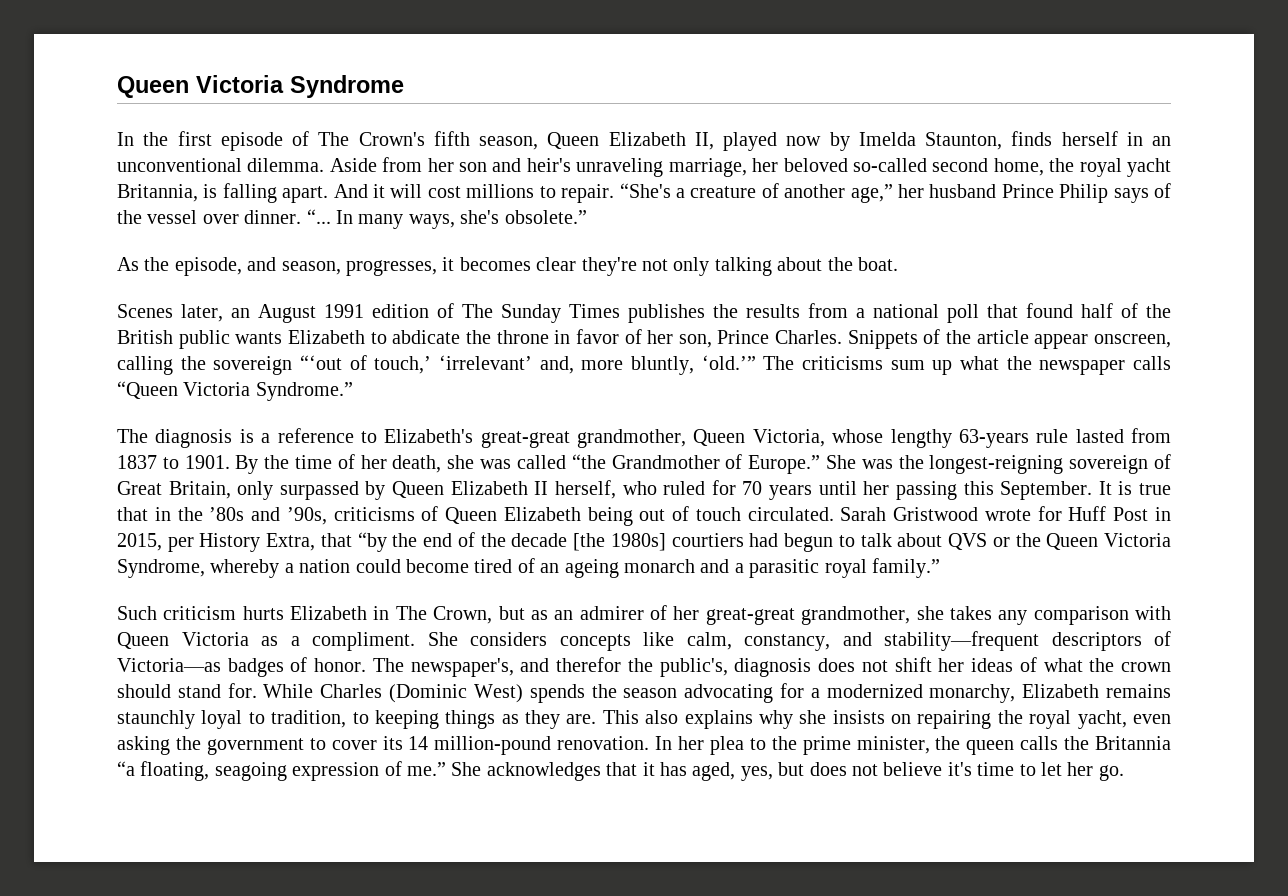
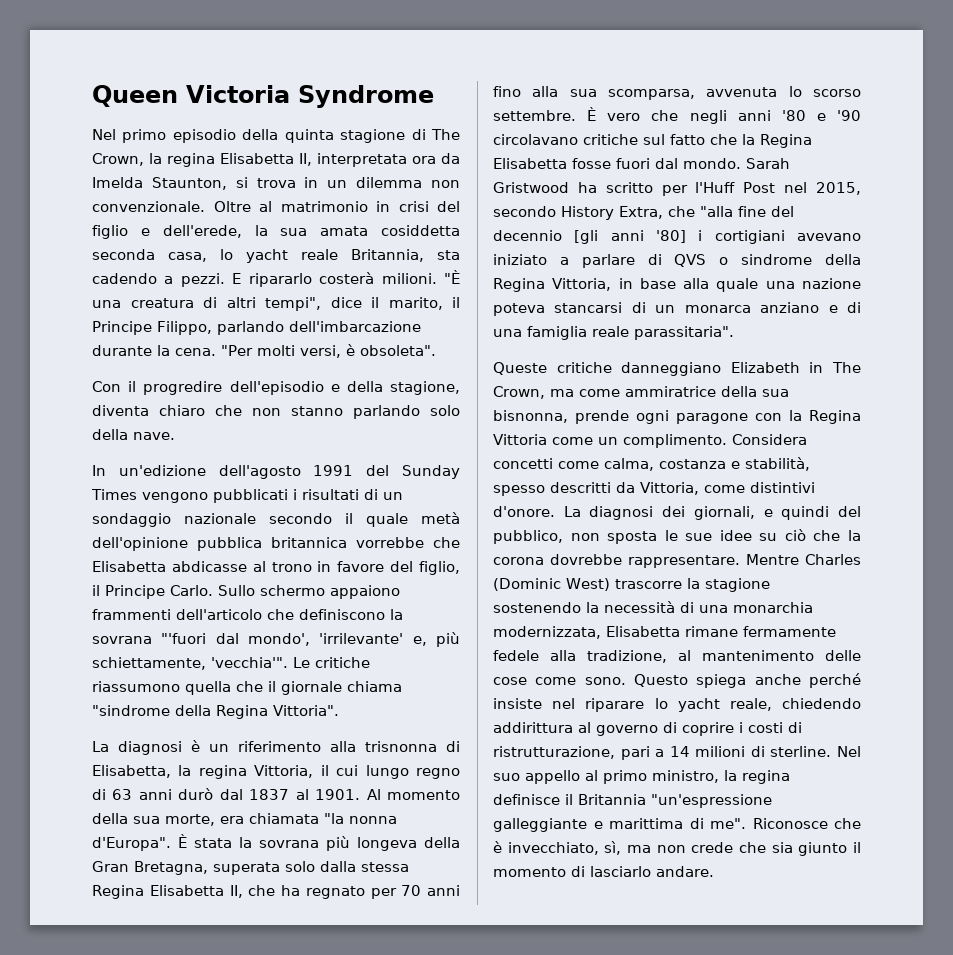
- In the first episode of The Crown's fifth season, Queen Elizabeth II, played now by Imelda Staunton, finds herself in an unconventional dilemma. Aside from her son and heir's unraveling marriage, her beloved so-called second home, the royal yacht Britannia, is falling apart. And it will cost millions to repair. “She's a creature of another age,” her husband Prince Philip says of the vessel over dinner. “... In many ways, she's obsolete.”
- As the episode, and season, progresses, it becomes clear they're not only talking about the boat.
- Scenes later, an August 1991 edition of The Sunday Times publishes the results from a national poll that found half of the British public wants Elizabeth to abdicate the throne in favor of her son, Prince Charles. Snippets of the article appear onscreen, calling the sovereign “‘out of touch,’ ‘irrelevant’ and, more bluntly, ‘old.’” The criticisms sum up what the newspaper calls “Queen Victoria Syndrome.”
- The diagnosis is a reference to Elizabeth's great-great grandmother, Queen Victoria, whose lengthy 63-years rule lasted from 1837 to 1901. By the time of her death, she was called “the Grandmother of Europe.” She was the longest-reigning sovereign of Great Britain, only surpassed by Queen Elizabeth II herself, who ruled for 70 years until her passing this September. It is true that in the ’80s and ’90s, criticisms of Queen Elizabeth being out of touch circulated. Sarah Gristwood wrote for Huff Post in 2015, per History Extra, that “by the end of the decade [the 1980s] courtiers had begun to talk about QVS or the Queen Victoria Syndrome, whereby a nation could become tired of an ageing monarch and a parasitic royal family.”
- Such criticism hurts Elizabeth in The Crown, but as an admirer of her great-great grandmother, she takes any comparison with Queen Victoria as a compliment. She considers concepts like calm, constancy, and stability—frequent descriptors of Victoria—as badges of honor. The newspaper's, and therefor the public's, diagnosis does not shift her ideas of what the crown should stand for. While Charles (Dominic West) spends the season advocating for a modernized monarchy, Elizabeth remains staunchly loyal to tradition, to keeping things as they are. This also explains why she insists on repairing the royal yacht, even asking the government to cover its 14 million-pound renovation. In her plea to the prime minister, the queen calls the Britannia “a floating, seagoing expression of me.” She acknowledges that it has aged, yes, but does not believe it's time to let her go.
+ Nel primo episodio della quinta stagione di The Crown, la regina Elisabetta II, interpretata ora da Imelda Staunton, si trova in un dilemma non convenzionale. Oltre al matrimonio in crisi del figlio e dell'erede, la sua amata cosiddetta seconda casa, lo yacht reale Britannia, sta cadendo a pezzi. E ripararlo costerà milioni. "È una creatura di altri tempi", dice il marito, il Principe Filippo, parlando dell'imbarcazione durante la cena. "Per molti versi, è obsoleta".
+ Con il progredire dell'episodio e della stagione, diventa chiaro che non stanno parlando solo della nave.
+ In un'edizione dell'agosto 1991 del Sunday Times vengono pubblicati i risultati di un sondaggio nazionale secondo il quale metà dell'opinione pubblica britannica vorrebbe che Elisabetta abdicasse al trono in favore del figlio, il Principe Carlo. Sullo schermo appaiono frammenti dell'articolo che definiscono la sovrana "'fuori dal mondo', 'irrilevante' e, più schiettamente, 'vecchia'". Le critiche riassumono quella che il giornale chiama "sindrome della Regina Vittoria".
+ La diagnosi è un riferimento alla trisnonna di Elisabetta, la regina Vittoria, il cui lungo regno di 63 anni durò dal 1837 al 1901. Al momento della sua morte, era chiamata "la nonna d'Europa". È stata la sovrana più longeva della Gran Bretagna, superata solo dalla stessa Regina Elisabetta II, che ha regnato per 70 anni fino alla sua scomparsa, avvenuta lo scorso settembre. È vero che negli anni '80 e '90 circolavano critiche sul fatto che la Regina Elisabetta fosse fuori dal mondo. Sarah Gristwood ha scritto per l'Huff Post nel 2015, secondo History Extra, che "alla fine del decennio [gli anni '80] i cortigiani avevano iniziato a parlare di QVS o sindrome della Regina Vittoria, in base alla quale una nazione poteva stancarsi di un monarca anziano e di una famiglia reale parassitaria".
+ Queste critiche danneggiano Elizabeth in The Crown, ma come ammiratrice della sua bisnonna, prende ogni paragone con la Regina Vittoria come un complimento. Considera concetti come calma, costanza e stabilità, spesso descritti da Vittoria, come distintivi d'onore. La diagnosi dei giornali, e quindi del pubblico, non sposta le sue idee su ciò che la corona dovrebbe rappresentare. Mentre Charles (Dominic West) trascorre la stagione sostenendo la necessità di una monarchia modernizzata, Elisabetta rimane fermamente fedele alla tradizione, al mantenimento delle cose come sono. Questo spiega anche perché insiste nel riparare lo yacht reale, chiedendo addirittura al governo di coprire i costi di ristrutturazione, pari a 14 milioni di sterline. Nel suo appello al primo ministro, la regina definisce il Britannia "un'espressione galleggiante e marittima di me". Riconosce che è invecchiato, sì, ma non crede che sia giunto il momento di lasciarlo andare.

